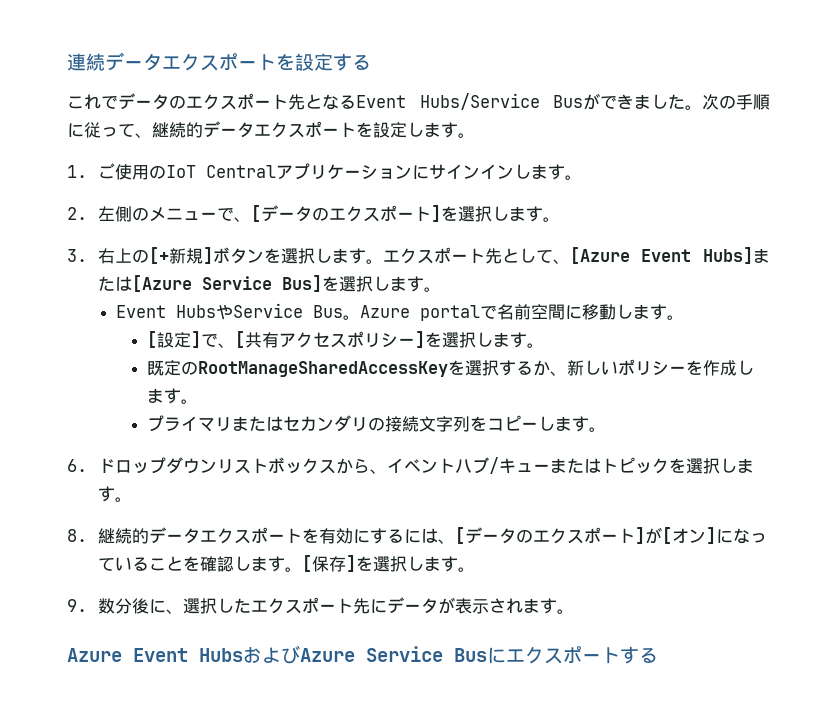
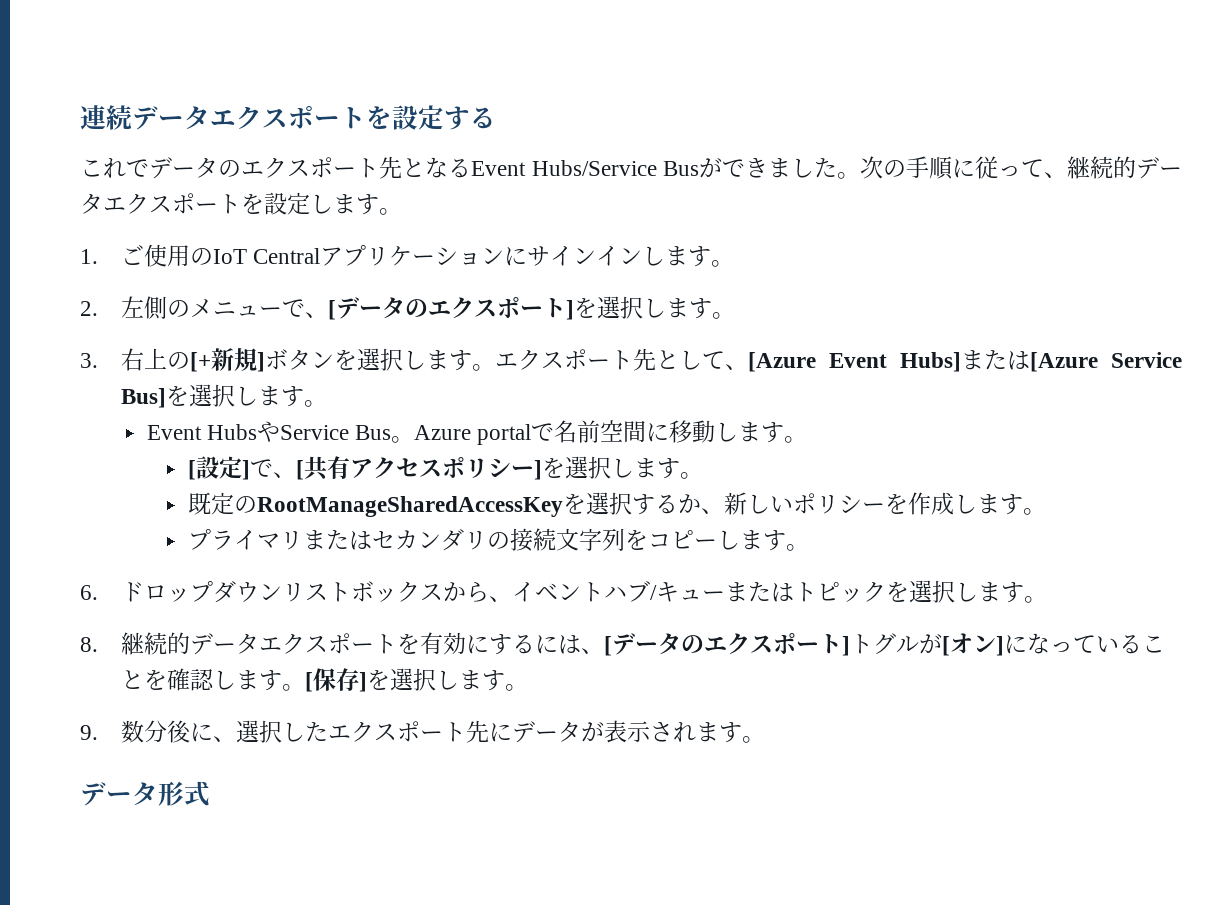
- 8.継続的データエクスポートを有効にするには、[データのエクスポート]が[オン]になっていることを確認します。
+ 8.継続的データエクスポートを有効にするには、[データのエクスポート]トグルが[オン]になっていることを確認します。
- Azure Event HubsおよびAzure Service Busにエクスポートする
+ データ形式

